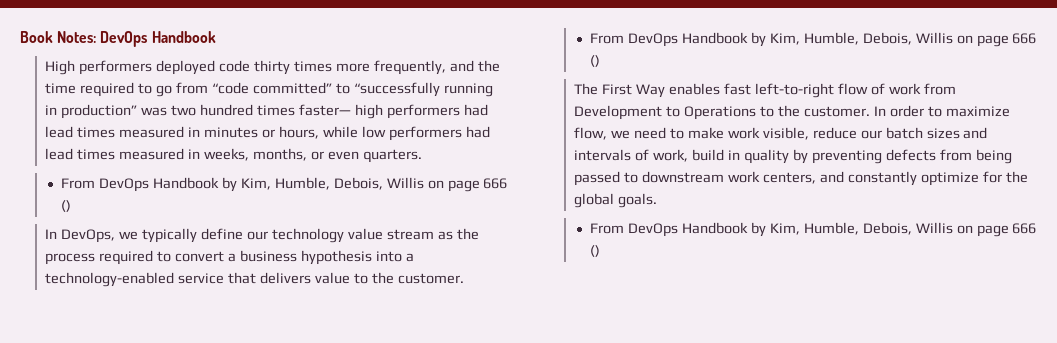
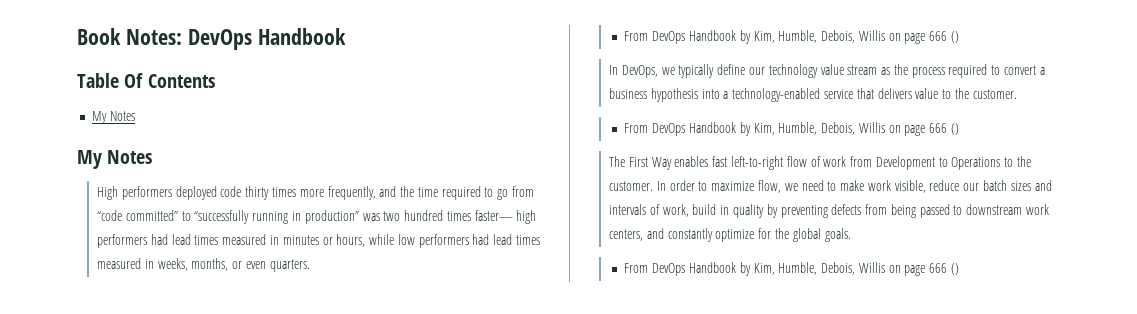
+ Table Of Contents
+ My Notes
+ My Notes

